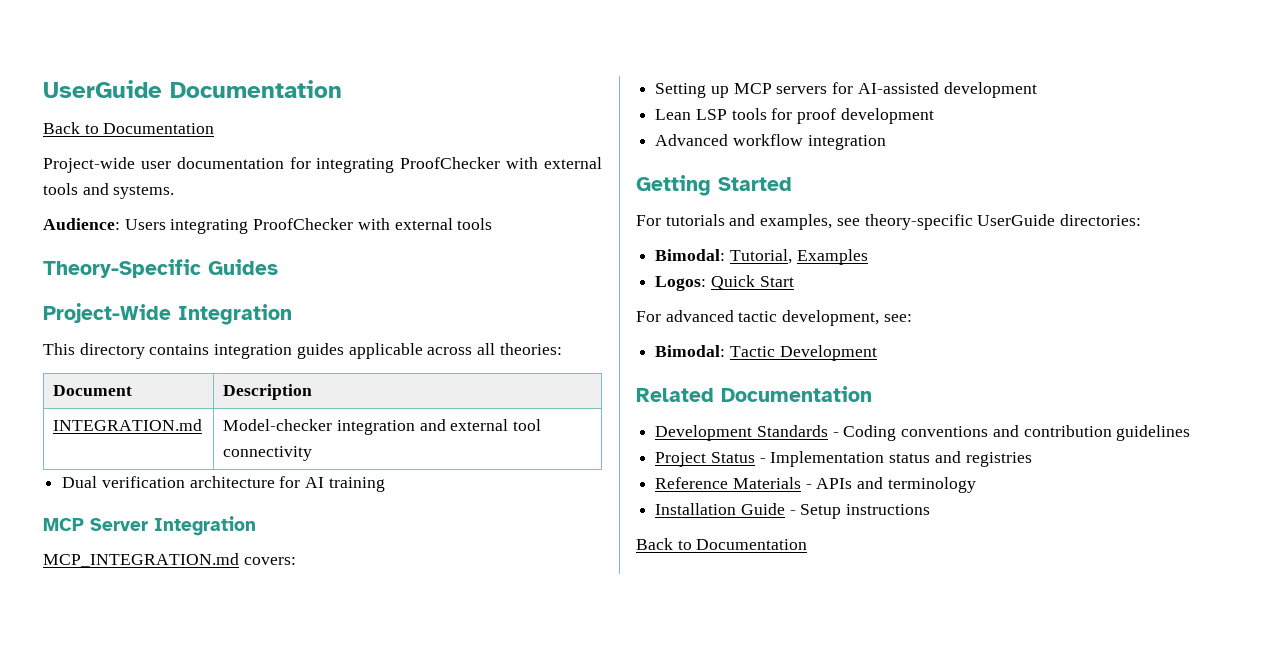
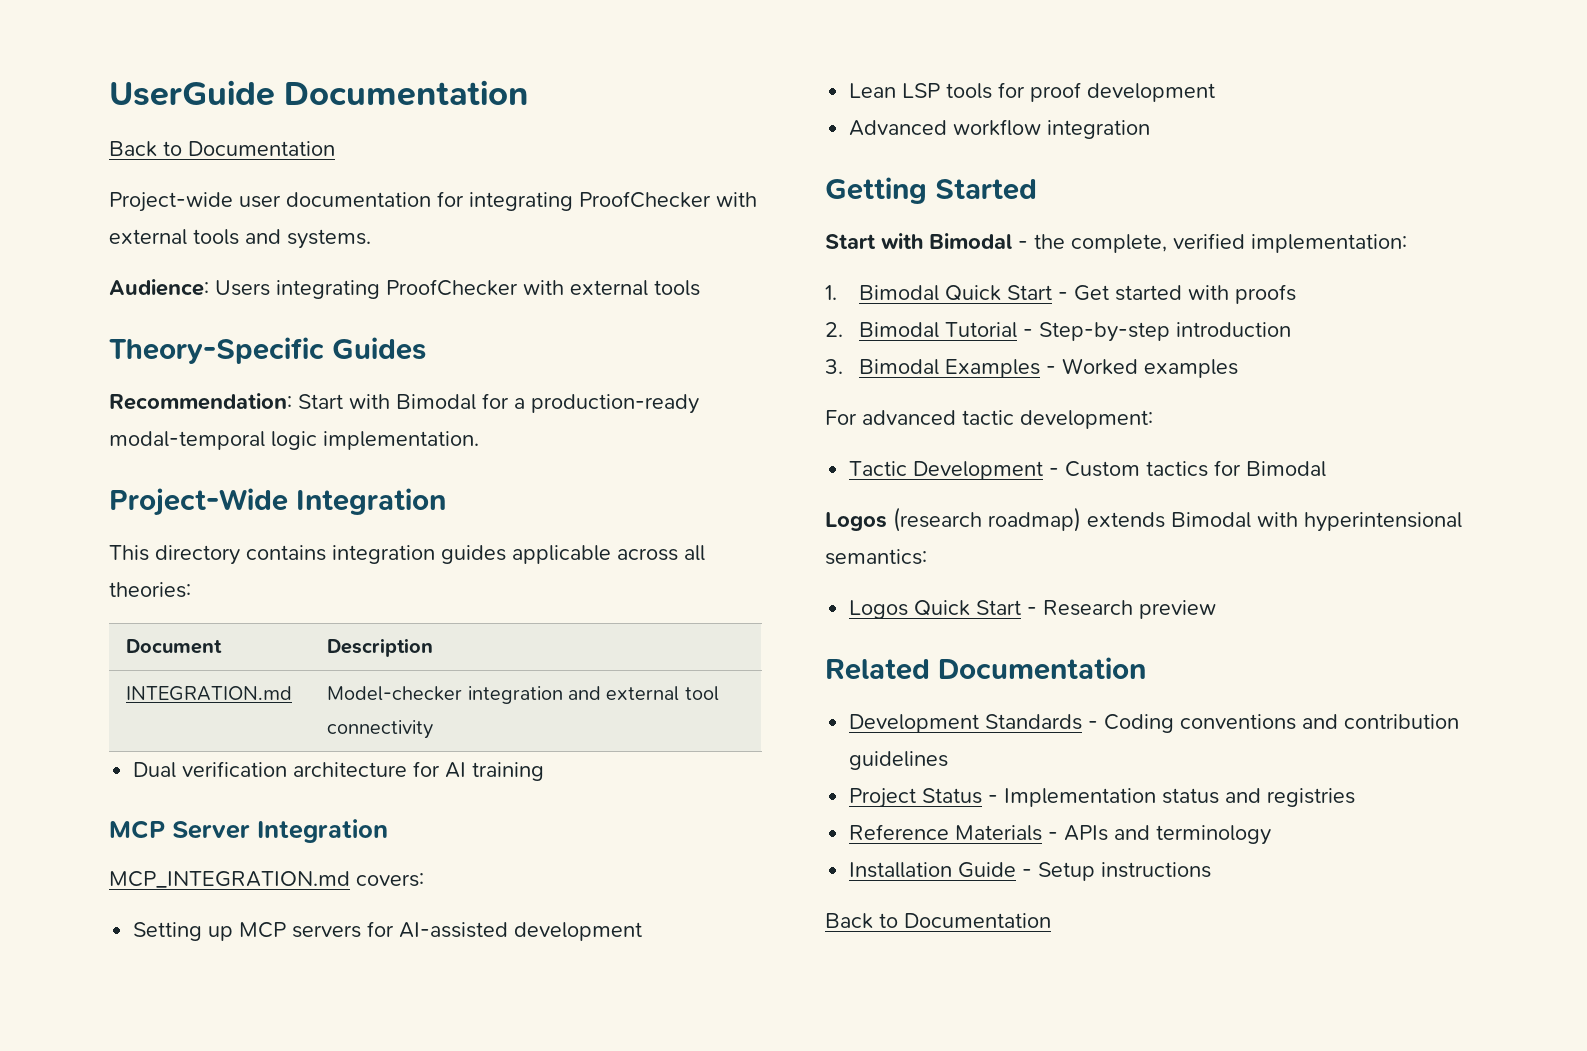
+ Recommendation: Start with Bimodal for a production-ready modal-temporal logic implementation.
- For tutorials and examples, see theory-specific UserGuide directories:
- Bimodal: Tutorial, Examples
- Logos: Quick Start
+ Start with Bimodal - the complete, verified implementation:
+ 1. Bimodal Quick Start - Get started with proofs
+ 2. Bimodal Tutorial - Step-by-step introduction
+ 3. Bimodal Examples - Worked examples
- For advanced tactic development, see:
- Bimodal: Tactic Development
+ For advanced tactic development:
+ Tactic Development - Custom tactics for Bimodal
+ Logos (research roadmap) extends Bimodal with hyperintensional semantics:
+ Logos Quick Start - Research preview

